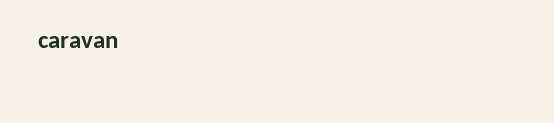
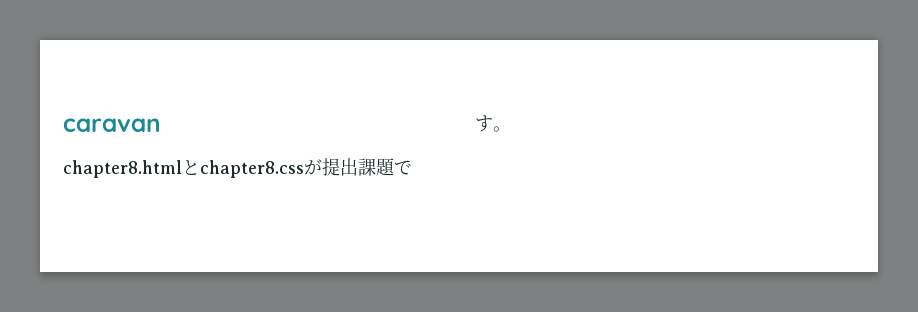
+ chapter8.htmlとchapter8.cssが提出課題です。

